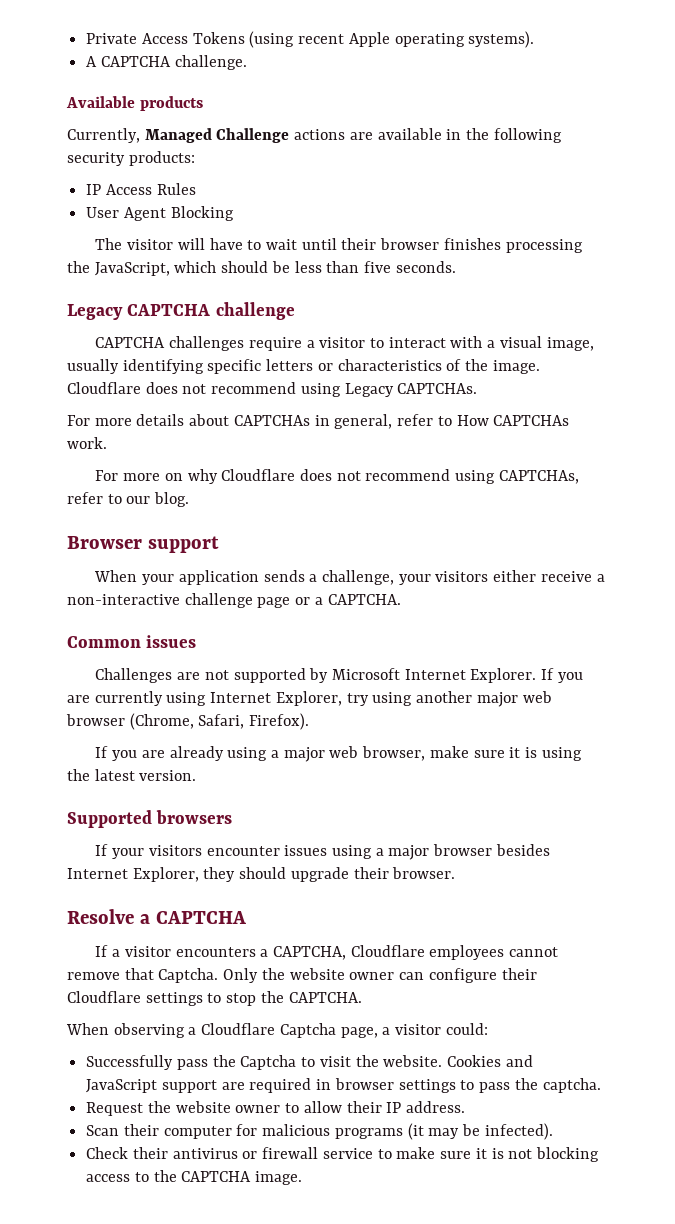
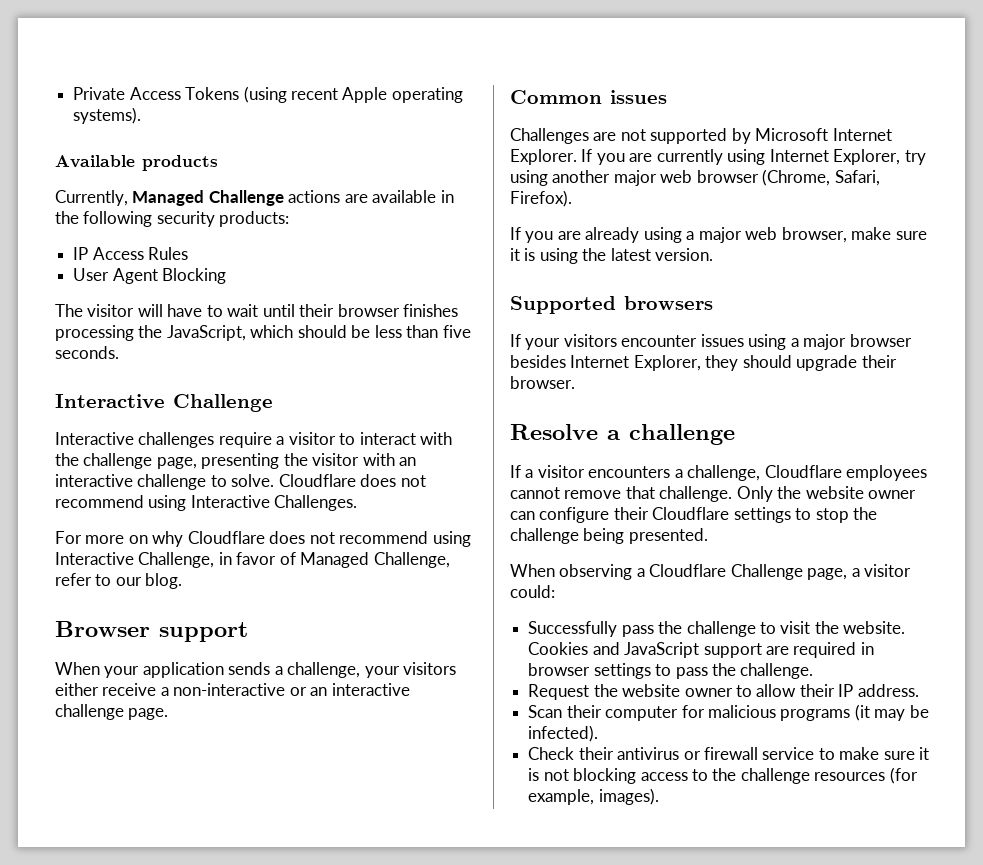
- A CAPTCHA challenge.
- Legacy CAPTCHA challenge
- CAPTCHA challenges require a visitor to interact with a visual image, usually identifying specific letters or characteristics of the image. Cloudflare does not recommend using Legacy CAPTCHAs.
- For more details about CAPTCHAs in general, refer to How CAPTCHAs work.
+ Interactive Challenge
+ Interactive challenges require a visitor to interact with the challenge page, presenting the visitor with an interactive challenge to solve. Cloudflare does not recommend using Interactive Challenges.
- For more on why Cloudflare does not recommend using CAPTCHAs, refer to our blog.
+ For more on why Cloudflare does not recommend using Interactive Challenge, in favor of Managed Challenge, refer to our blog.
- When your application sends a challenge, your visitors either receive a non-interactive challenge page or a CAPTCHA.
+ When your application sends a challenge, your visitors either receive a non-interactive or an interactive challenge page.
- Resolve a CAPTCHA
+ Resolve a challenge
- If a visitor encounters a CAPTCHA, Cloudflare employees cannot remove that Captcha.
+ If a visitor encounters a challenge, Cloudflare employees cannot remove that challenge.
- Only the website owner can configure their Cloudflare settings to stop the CAPTCHA.
+ Only the website owner can configure their Cloudflare settings to stop the challenge being presented.
- When observing a Cloudflare Captcha page, a visitor could:
+ When observing a Cloudflare Challenge page, a visitor could:
- Successfully pass the Captcha to visit the website.
+ Successfully pass the challenge to visit the website.
- Cookies and JavaScript support are required in browser settings to pass the captcha.
+ Cookies and JavaScript support are required in browser settings to pass the challenge.
- Check their antivirus or firewall service to make sure it is not blocking access to the CAPTCHA image.
+ Check their antivirus or firewall service to make sure it is not blocking access to the challenge resources (for example, images).

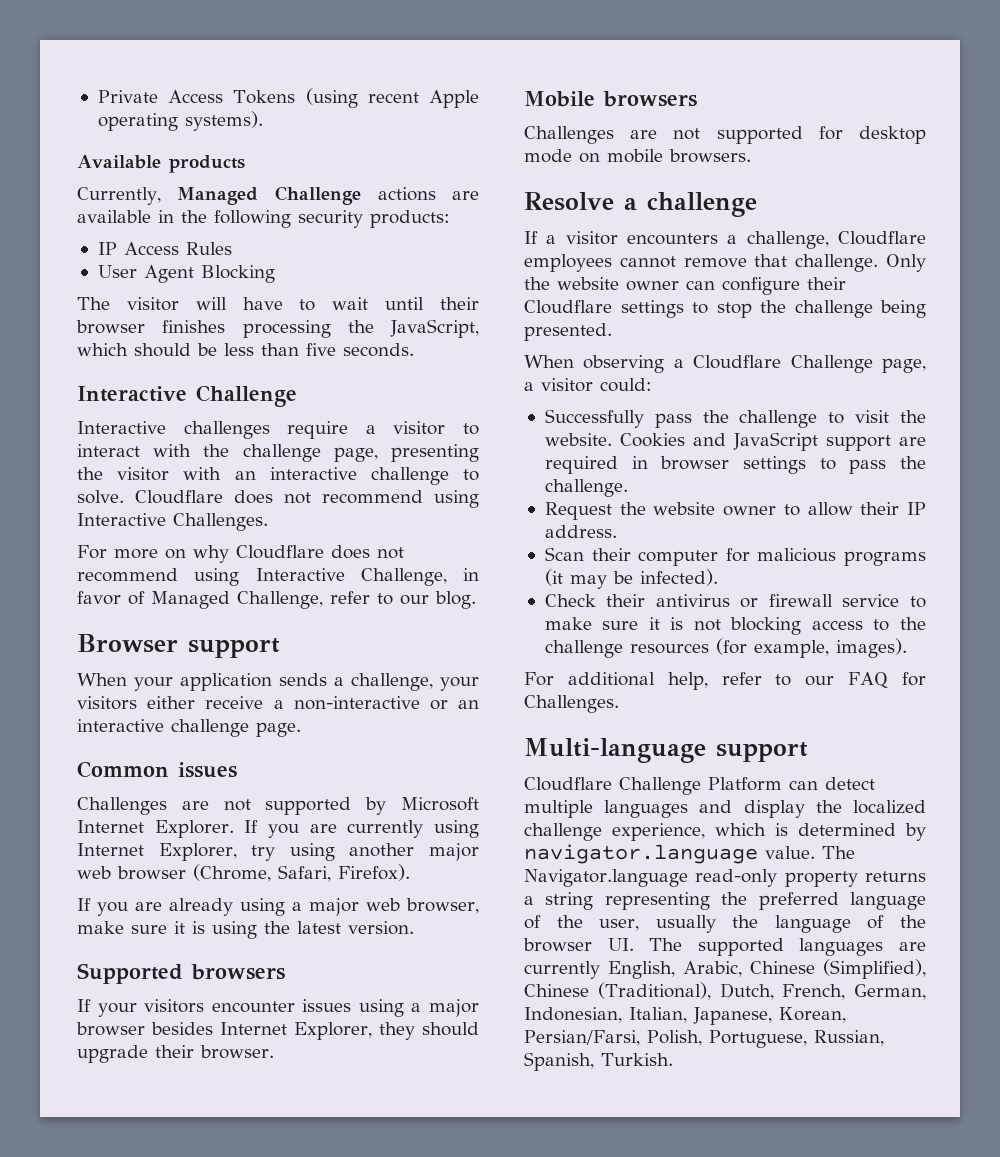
+ Mobile browsers
+ Challenges are not supported for desktop mode on mobile browsers.
+ For additional help, refer to our FAQ for Challenges.
+ Multi-language support
+ Cloudflare Challenge Platform can detect multiple languages and display the localized challenge experience, which is determined by navigator.language value. The Navigator.language read-only property returns a string representing the preferred language of the user, usually the language of the browser UI. The supported languages are currently English, Arabic, Chinese (Simplified), Chinese (Traditional), Dutch, French, German, Indonesian, Italian, Japanese, Korean, Persian/Farsi, Polish, Portuguese, Russian, Spanish, Turkish.

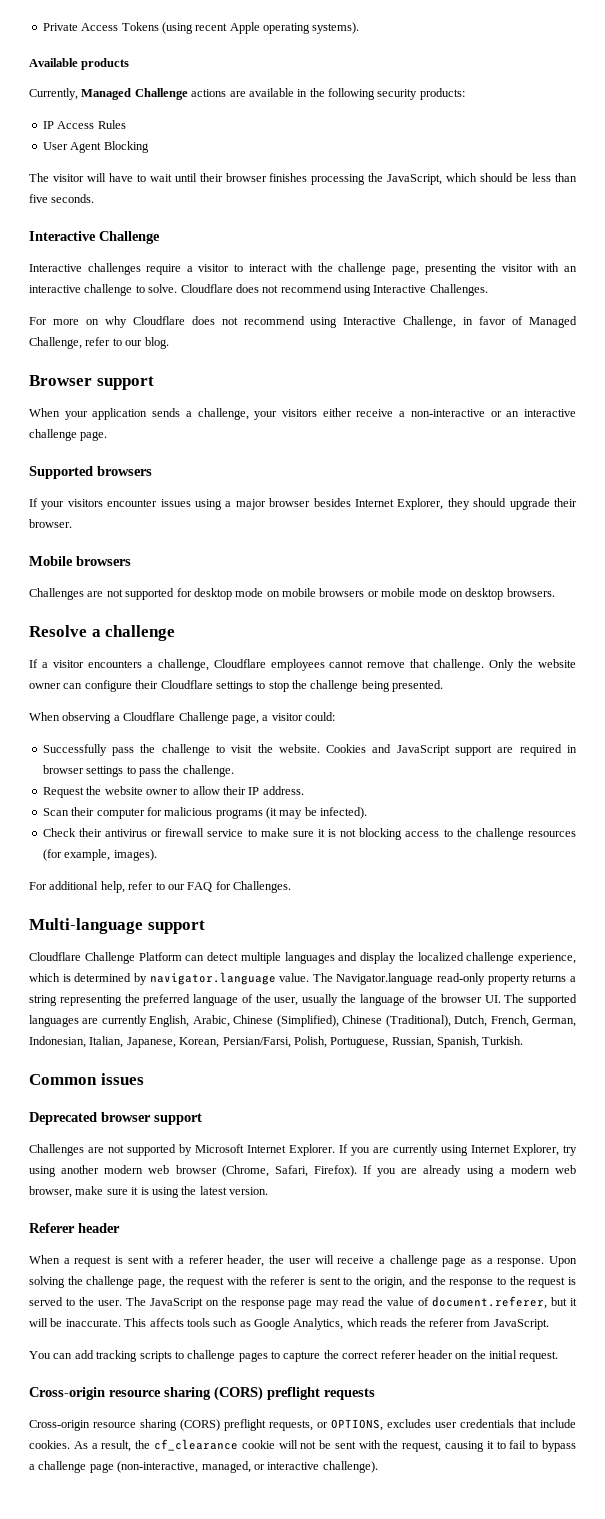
- Common issues
- Challenges are not supported by Microsoft Internet Explorer. If you are currently using Internet Explorer, try using another major web browser (Chrome, Safari, Firefox).
- If you are already using a major web browser, make sure it is using the latest version.
- Challenges are not supported for desktop mode on mobile browsers.
+ Challenges are not supported for desktop mode on mobile browsers or mobile mode on desktop browsers.
+ Common issues
+ Deprecated browser support
+ Challenges are not supported by Microsoft Internet Explorer. If you are currently using Internet Explorer, try using another modern web browser (Chrome, Safari, Firefox). If you are already using a modern web browser, make sure it is using the latest version.
+ Referer header
+ When a request is sent with a referer header, the user will receive a challenge page as a response. Upon solving the challenge page, the request with the referer is sent to the origin, and the response to the request is served to the user. The JavaScript on the response page may read the value of document.referer, but it will be inaccurate. This affects tools such as Google Analytics, which reads the referer from JavaScript.
+ You can add tracking scripts to challenge pages to capture the correct referer header on the initial request.
+ Cross-origin resource sharing (CORS) preflight requests
+ Cross-origin resource sharing (CORS) preflight requests, or OPTIONS, excludes user credentials that include cookies. As a result, the cf_clearance cookie will not be sent with the request, causing it to fail to bypass a challenge page (non-interactive, managed, or interactive challenge).

